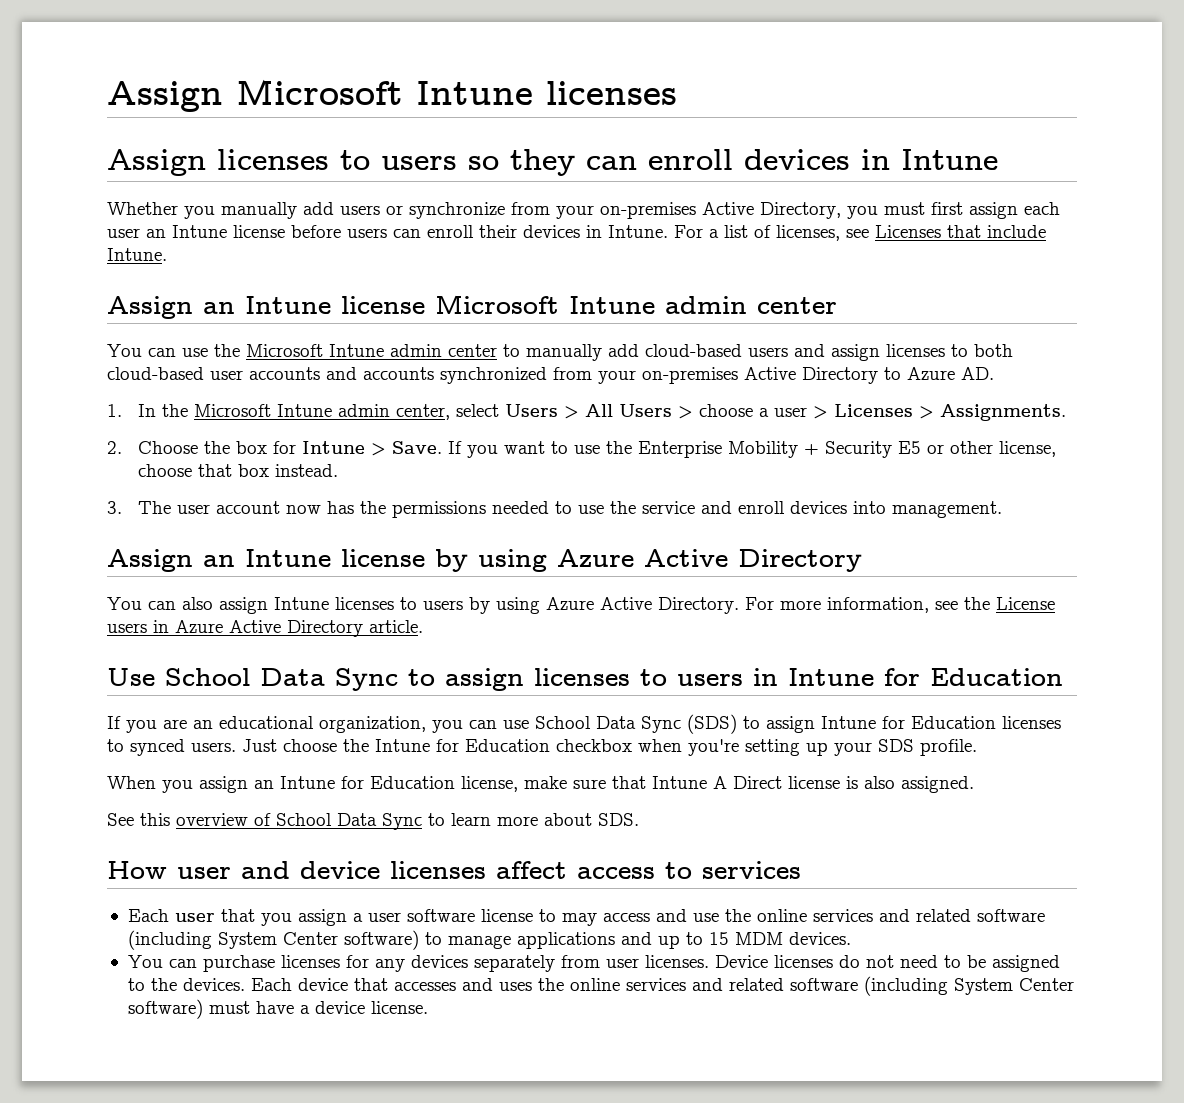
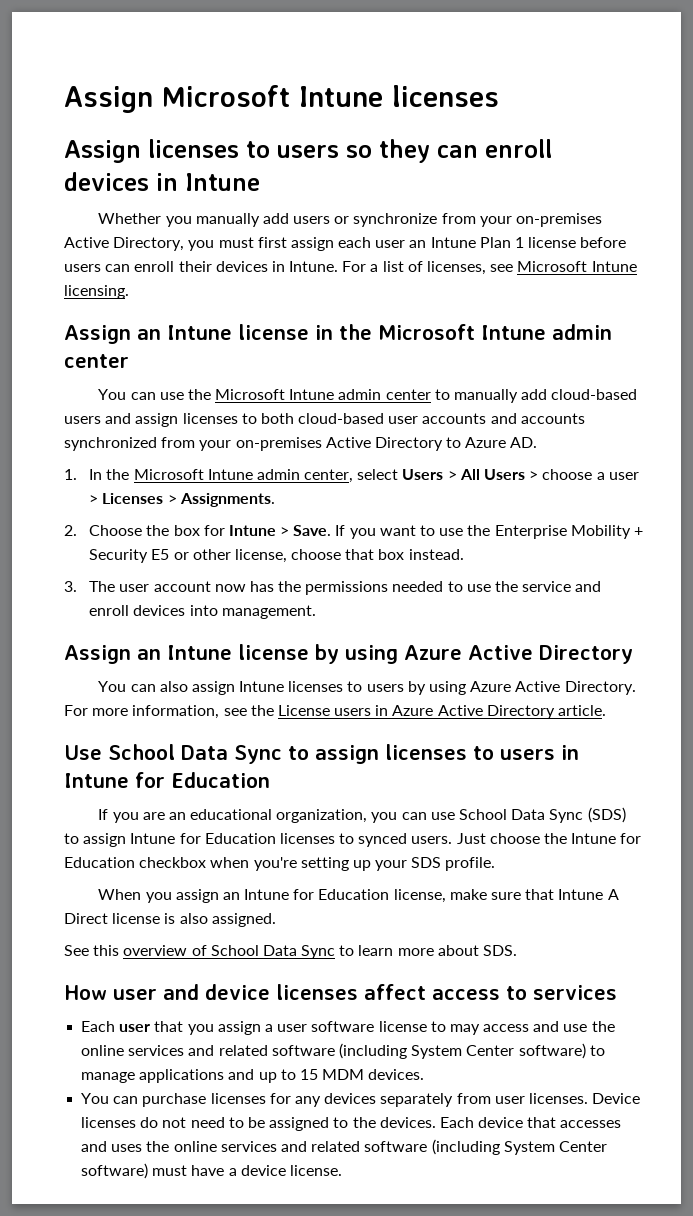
- Whether you manually add users or synchronize from your on-premises Active Directory, you must first assign each user an Intune license before users can enroll their devices in Intune.
+ Whether you manually add users or synchronize from your on-premises Active Directory, you must first assign each user an Intune Plan 1 license before users can enroll their devices in Intune.
- For a list of licenses, see Licenses that include Intune.
- Assign an Intune license Microsoft Intune admin center
+ For a list of licenses, see Microsoft Intune licensing.
+ Assign an Intune license in the Microsoft Intune admin center

